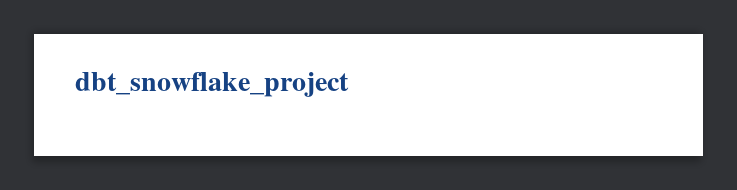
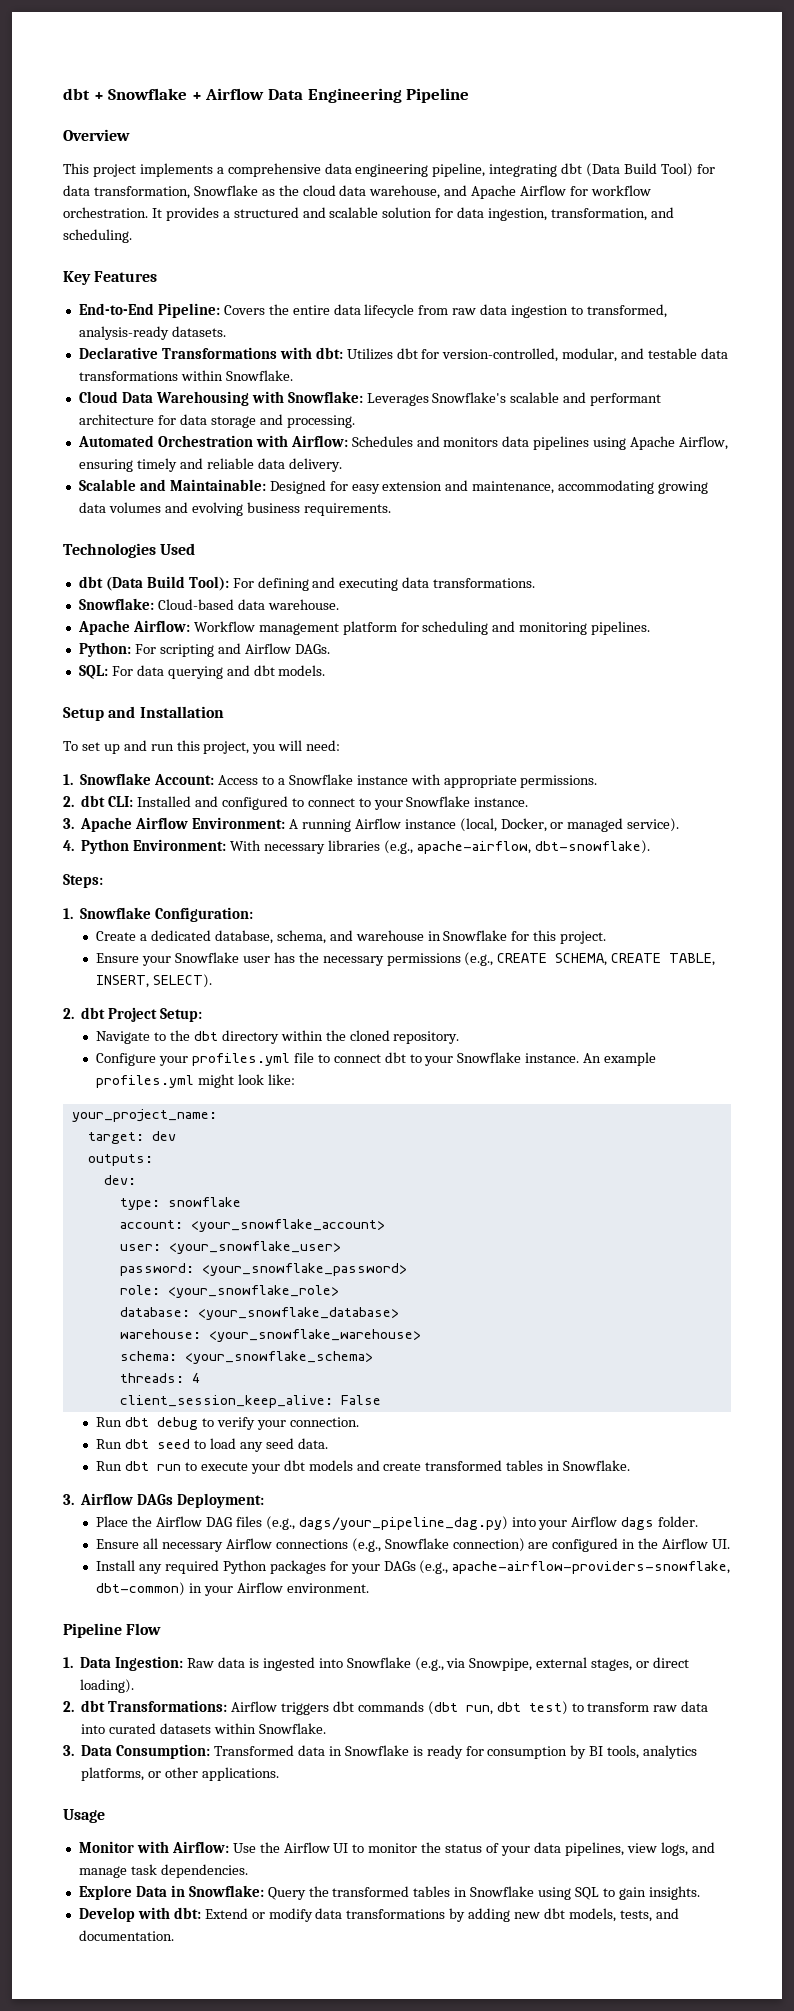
- dbt_snowflake_project
+ dbt + Snowflake + Airflow Data Engineering Pipeline
+ Overview
+ This project implements a comprehensive data engineering pipeline, integrating dbt (Data Build Tool) for data transformation, Snowflake as the cloud data warehouse, and Apache Airflow for workflow orchestration. It provides a structured and scalable solution for data ingestion, transformation, and scheduling.
+ Key Features
+ End-to-End Pipeline: Covers the entire data lifecycle from raw data ingestion to transformed, analysis-ready datasets.
+ Declarative Transformations with dbt: Utilizes dbt for version-controlled, modular, and testable data transformations within Snowflake.
+ Cloud Data Warehousing with Snowflake: Leverages Snowflake's scalable and performant architecture for data storage and processing.
+ Automated Orchestration with Airflow: Schedules and monitors data pipelines using Apache Airflow, ensuring timely and reliable data delivery.
+ Scalable and Maintainable: Designed for easy extension and maintenance, accommodating growing data volumes and evolving business requirements.
+ Technologies Used
+ dbt (Data Build Tool): For defining and executing data transformations.
+ Snowflake: Cloud-based data warehouse.
+ Apache Airflow: Workflow management platform for scheduling and monitoring pipelines.
+ Python: For scripting and Airflow DAGs.
+ SQL: For data querying and dbt models.
+ Setup and Installation
+ To set up and run this project, you will need:
+ 1. Snowflake Account: Access to a Snowflake instance with appropriate permissions.
+ 2. dbt CLI: Installed and configured to connect to your Snowflake instance.
+ 3. Apache Airflow Environment: A running Airflow instance (local, Docker, or managed service).
+ 4. Python Environment: With necessary libraries (e.g., apache-airflow, dbt-snowflake).
+ Steps:
+ 1. Snowflake Configuration:
+ Create a dedicated database, schema, and warehouse in Snowflake for this project.
+ Ensure your Snowflake user has the necessary permissions (e.g., CREATE SCHEMA, CREATE TABLE, INSERT, SELECT).
+ 2. dbt Project Setup:
+ Navigate to the dbt directory within the cloned repository.
+ Configure your profiles.yml file to connect dbt to your Snowflake instance. An example profiles.yml might look like:
+ your_project_name:
+ target: dev
+ outputs:
+ dev:
+ type: snowflake
+ account: <your_snowflake_account>
+ user: <your_snowflake_user>
+ password: <your_snowflake_password>
+ role: <your_snowflake_role>
+ database: <your_snowflake_database>
+ warehouse: <your_snowflake_warehouse>
+ schema: <your_snowflake_schema>
+ threads: 4
+ client_session_keep_alive: False
+ Run dbt debug to verify your connection.
+ Run dbt seed to load any seed data.
+ Run dbt run to execute your dbt models and create transformed tables in Snowflake.
+ 3. Airflow DAGs Deployment:
+ Place the Airflow DAG files (e.g., dags/your_pipeline_dag.py) into your Airflow dags folder.
+ Ensure all necessary Airflow connections (e.g., Snowflake connection) are configured in the Airflow UI.
+ Install any required Python packages for your DAGs (e.g., apache-airflow-providers-snowflake, dbt-common) in your Airflow environment.
+ Pipeline Flow
+ 1. Data Ingestion: Raw data is ingested into Snowflake (e.g., via Snowpipe, external stages, or direct loading).
+ 2. dbt Transformations: Airflow triggers dbt commands (dbt run, dbt test) to transform raw data into curated datasets within Snowflake.
+ 3. Data Consumption: Transformed data in Snowflake is ready for consumption by BI tools, analytics platforms, or other applications.
+ Usage
+ Monitor with Airflow: Use the Airflow UI to monitor the status of your data pipelines, view logs, and manage task dependencies.
+ Explore Data in Snowflake: Query the transformed tables in Snowflake using SQL to gain insights.
+ Develop with dbt: Extend or modify data transformations by adding new dbt models, tests, and documentation.

